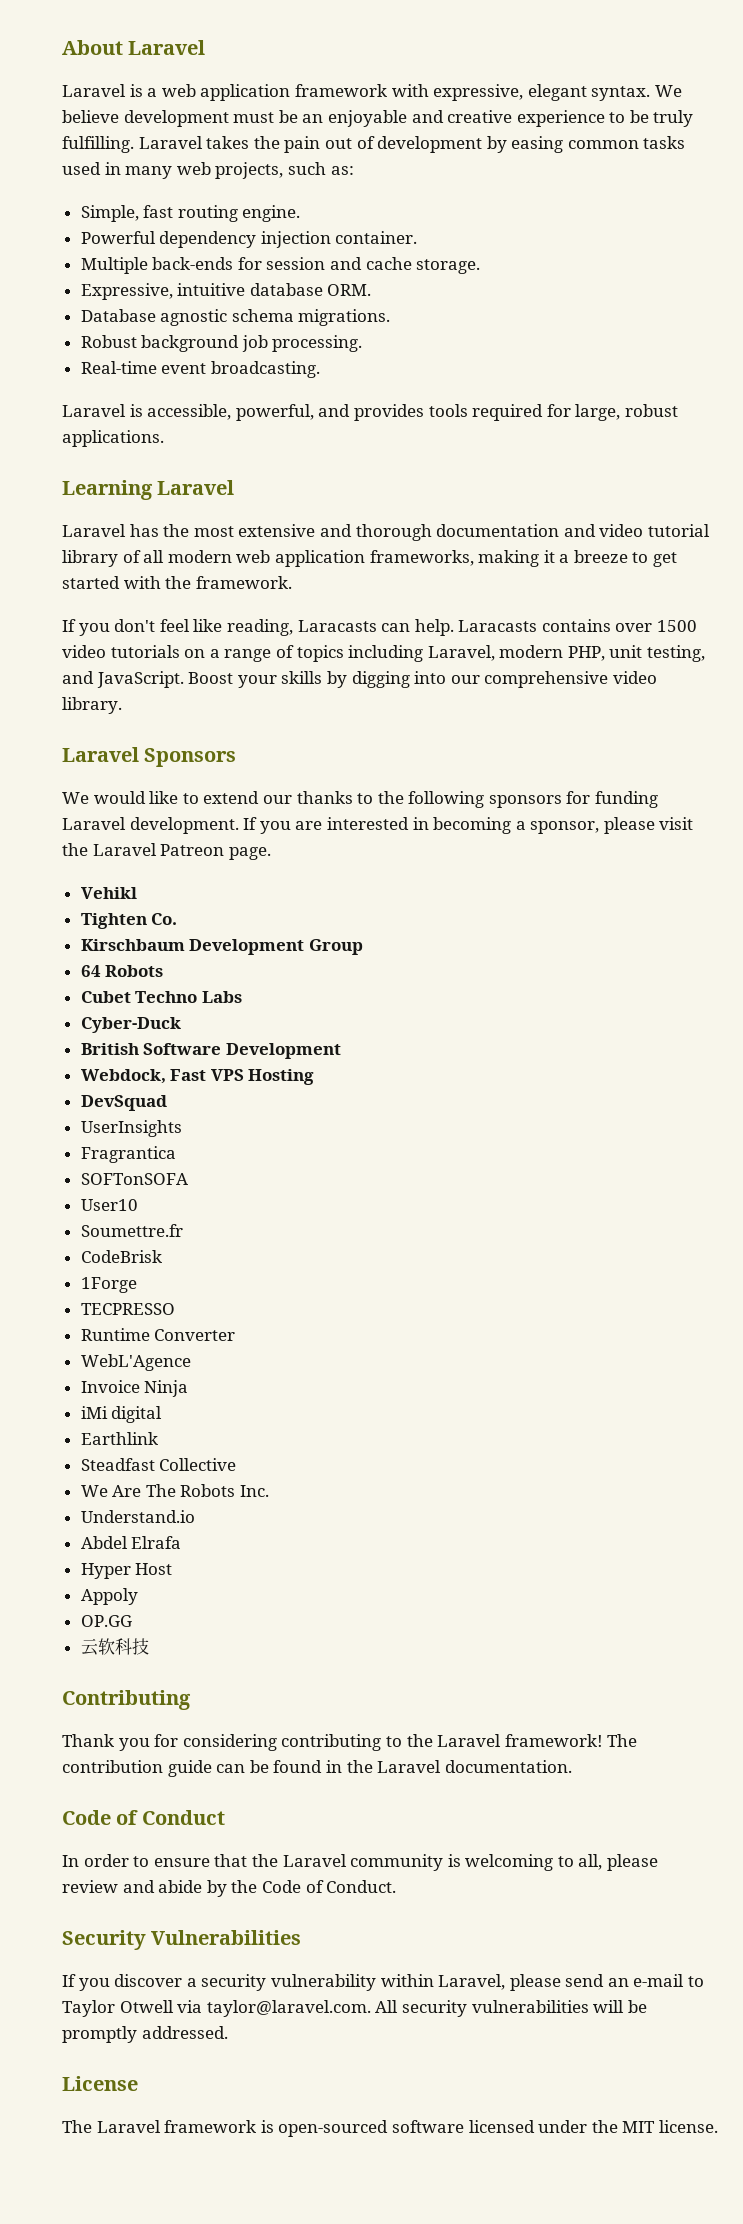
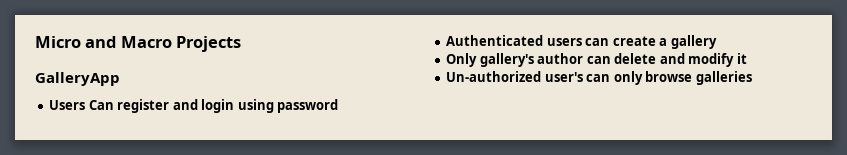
- About Laravel
- Laravel is a web application framework with expressive, elegant syntax. We believe development must be an enjoyable and creative experience to be truly fulfilling. Laravel takes the pain out of development by easing common tasks used in many web projects, such as:
- Simple, fast routing engine.
- Powerful dependency injection container.
- Multiple back-ends for session and cache storage.
- Expressive, intuitive database ORM.
- Database agnostic schema migrations.
- Robust background job processing.
- Real-time event broadcasting.
- Laravel is accessible, powerful, and provides tools required for large, robust applications.
- Learning Laravel
- Laravel has the most extensive and thorough documentation and video tutorial library of all modern web application frameworks, making it a breeze to get started with the framework.
- If you don't feel like reading, Laracasts can help. Laracasts contains over 1500 video tutorials on a range of topics including Laravel, modern PHP, unit testing, and JavaScript. Boost your skills by digging into our comprehensive video library.
- Laravel Sponsors
- We would like to extend our thanks to the following sponsors for funding Laravel development. If you are interested in becoming a sponsor, please visit the Laravel Patreon page.
- Vehikl
- Tighten Co.
- Kirschbaum Development Group
- 64 Robots
- Cubet Techno Labs
- Cyber-Duck
- British Software Development
- Webdock, Fast VPS Hosting
- DevSquad
- UserInsights
- Fragrantica
- SOFTonSOFA
- User10
- Soumettre.fr
- CodeBrisk
- 1Forge
- TECPRESSO
- Runtime Converter
- WebL'Agence
- Invoice Ninja
- iMi digital
- Earthlink
- Steadfast Collective
- We Are The Robots Inc.
- Understand.io
- Abdel Elrafa
- Hyper Host
- Appoly
- OP.GG
- 云软科技
- Contributing
- Thank you for considering contributing to the Laravel framework! The contribution guide can be found in the Laravel documentation.
- Code of Conduct
- In order to ensure that the Laravel community is welcoming to all, please review and abide by the Code of Conduct.
- Security Vulnerabilities
- If you discover a security vulnerability within Laravel, please send an e-mail to Taylor Otwell via taylor@laravel.com. All security vulnerabilities will be promptly addressed.
- License
- The Laravel framework is open-sourced software licensed under the MIT license.
+ Micro and Macro Projects
+ GalleryApp
+ Users Can register and login using password
+ Authenticated users can create a gallery
+ Only gallery's author can delete and modify it
+ Un-authorized user's can only browse galleries

